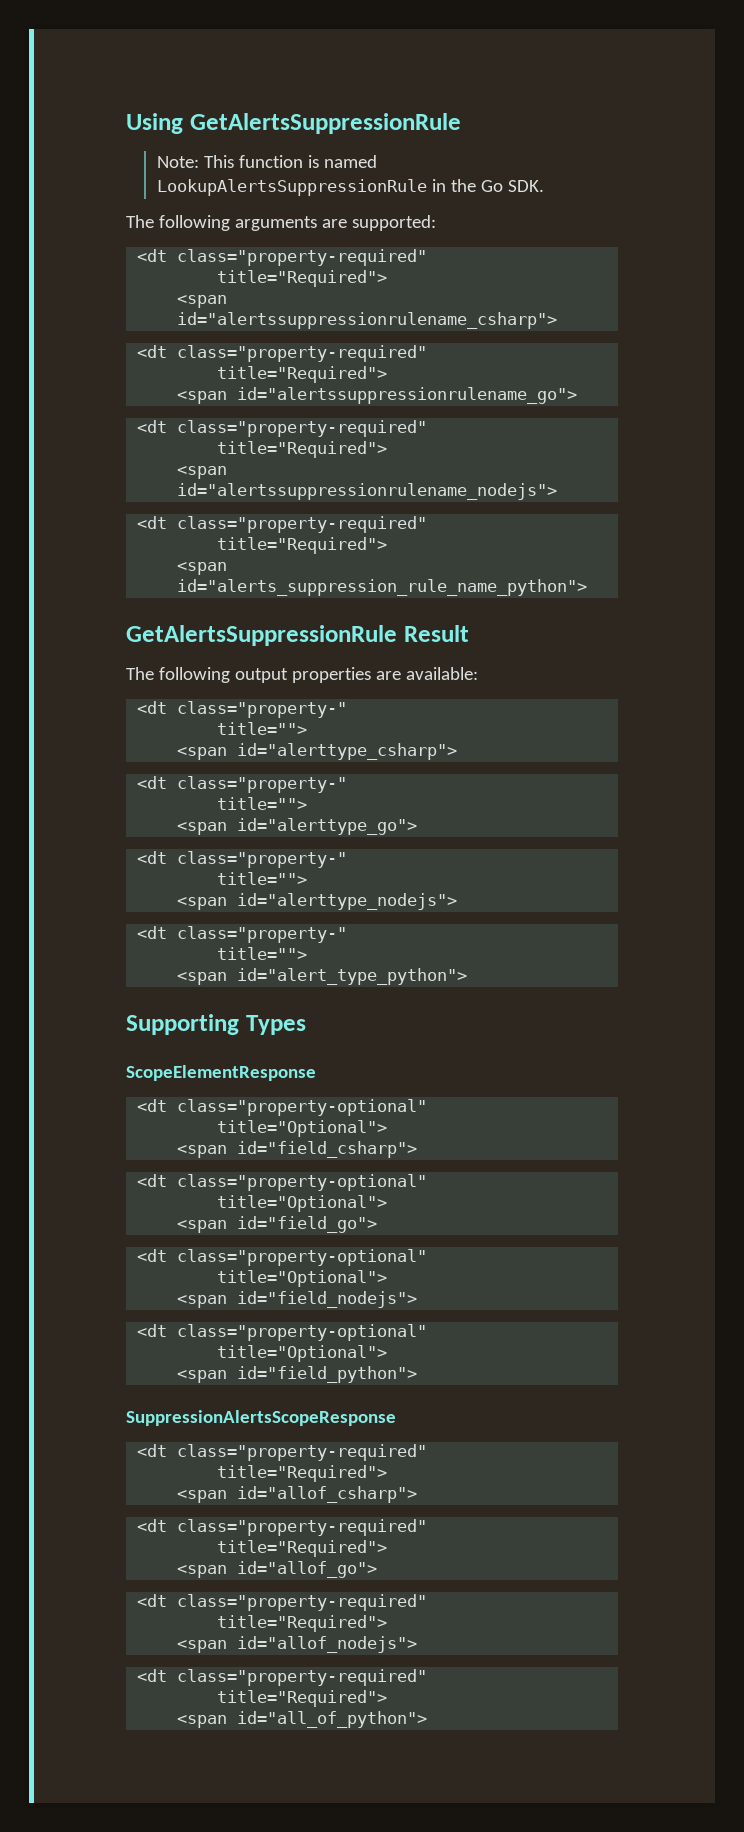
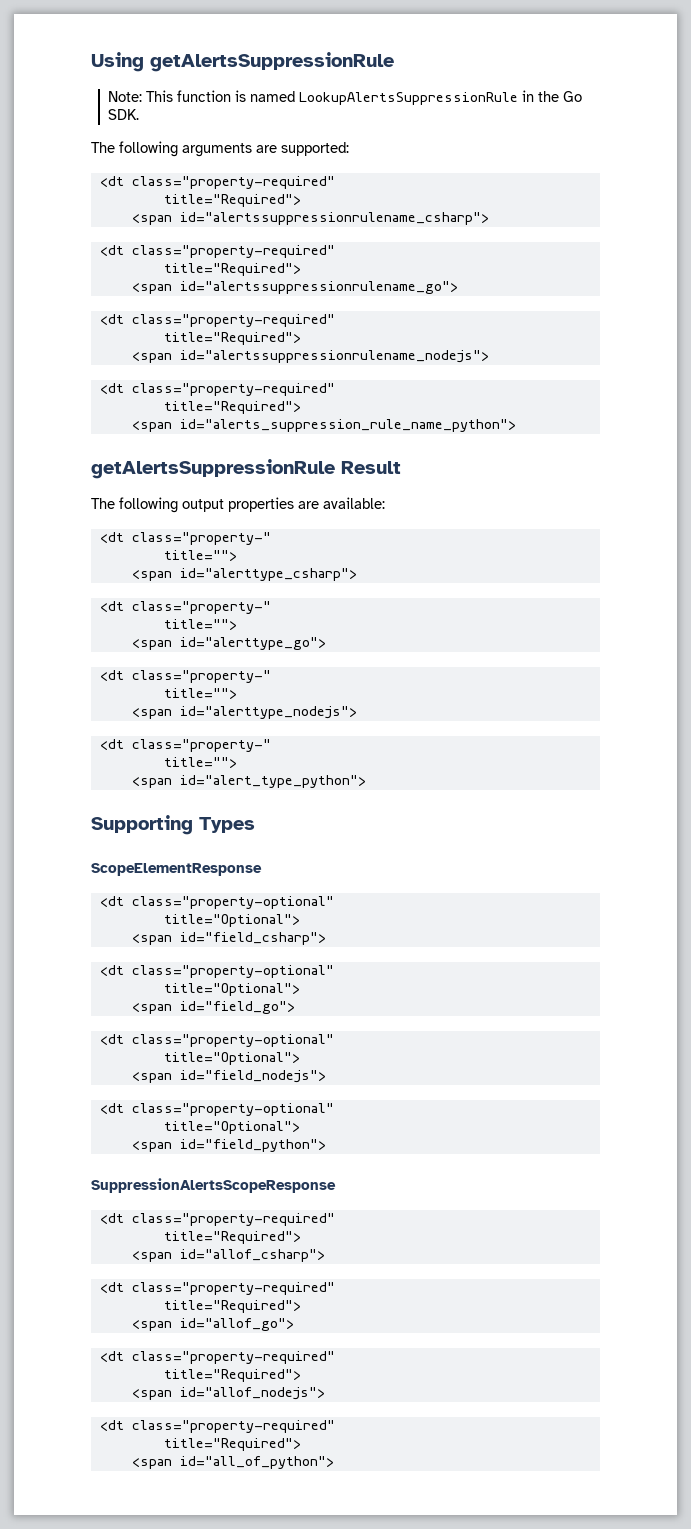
- Using GetAlertsSuppressionRule
+ Using getAlertsSuppressionRule
- GetAlertsSuppressionRule Result
+ getAlertsSuppressionRule Result

